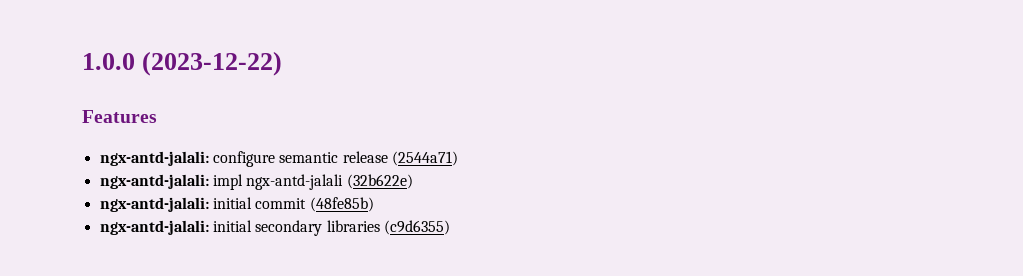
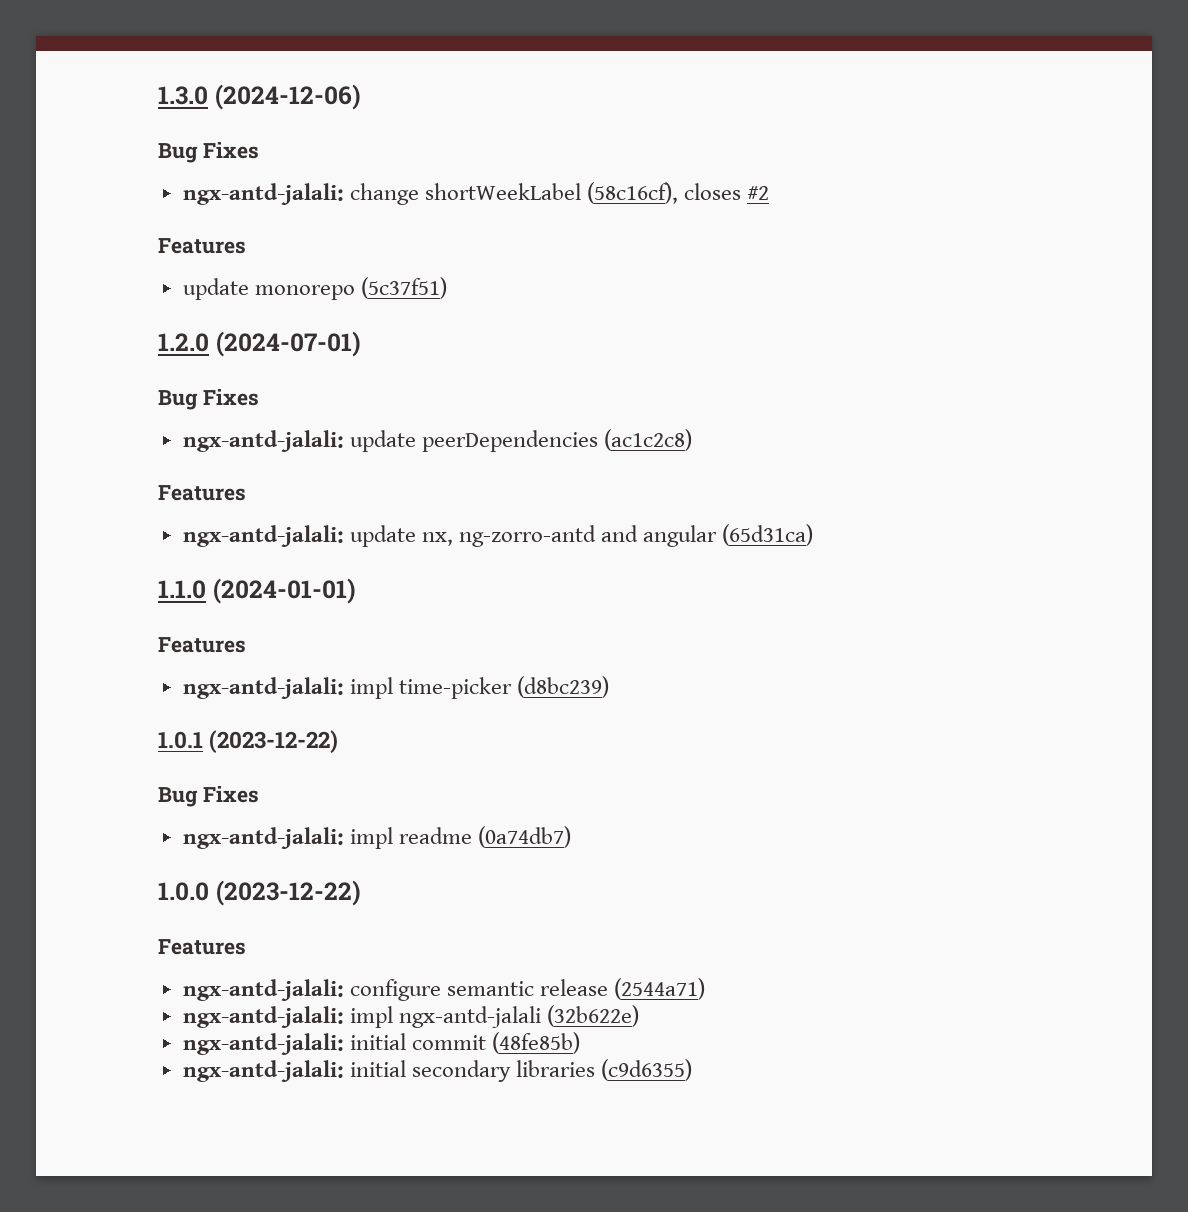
+ 1.3.0 (2024-12-06)
+ Bug Fixes
+ ngx-antd-jalali: change shortWeekLabel (58c16cf), closes #2
+ Features
+ update monorepo (5c37f51)
+ 1.2.0 (2024-07-01)
+ Bug Fixes
+ ngx-antd-jalali: update peerDependencies (ac1c2c8)
+ Features
+ ngx-antd-jalali: update nx, ng-zorro-antd and angular (65d31ca)
+ 1.1.0 (2024-01-01)
+ Features
+ ngx-antd-jalali: impl time-picker (d8bc239)
+ 1.0.1 (2023-12-22)
+ Bug Fixes
+ ngx-antd-jalali: impl readme (0a74db7)

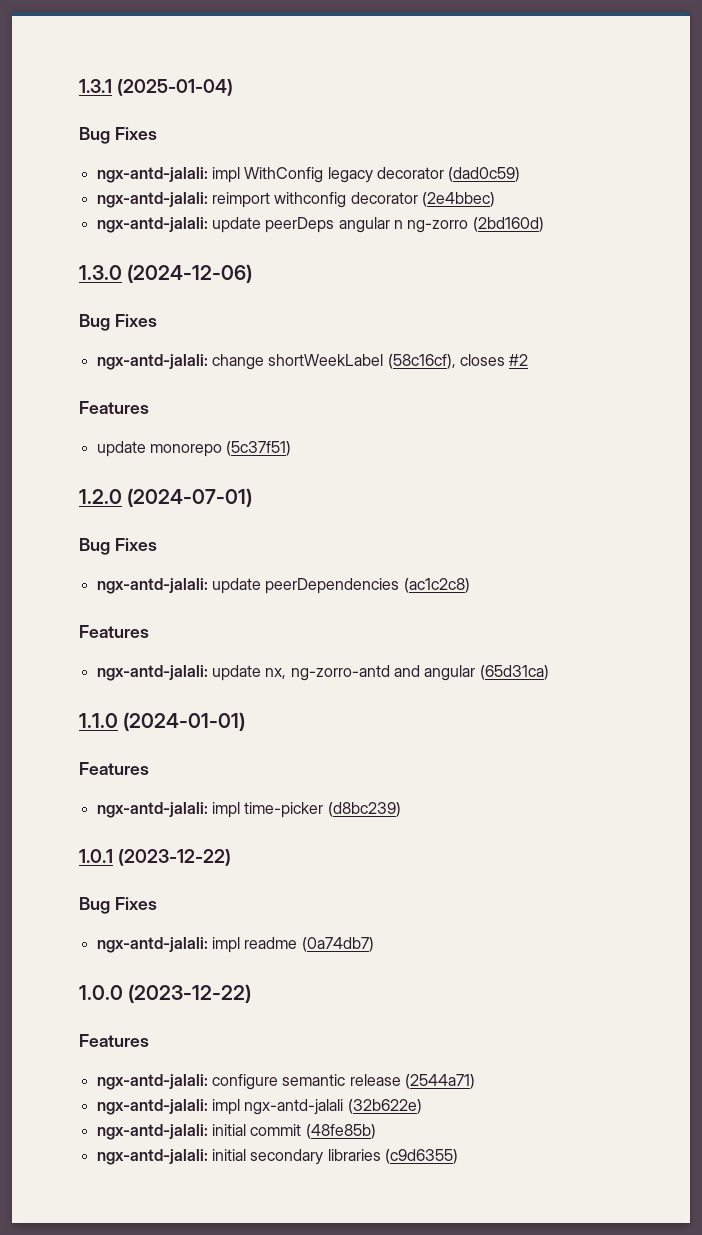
+ 1.3.1 (2025-01-04)
+ Bug Fixes
+ ngx-antd-jalali: impl WithConfig legacy decorator (dad0c59)
+ ngx-antd-jalali: reimport withconfig decorator (2e4bbec)
+ ngx-antd-jalali: update peerDeps angular n ng-zorro (2bd160d)

